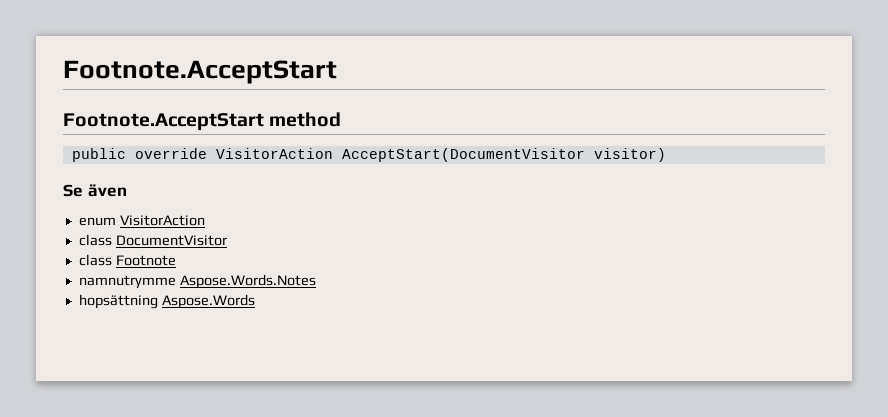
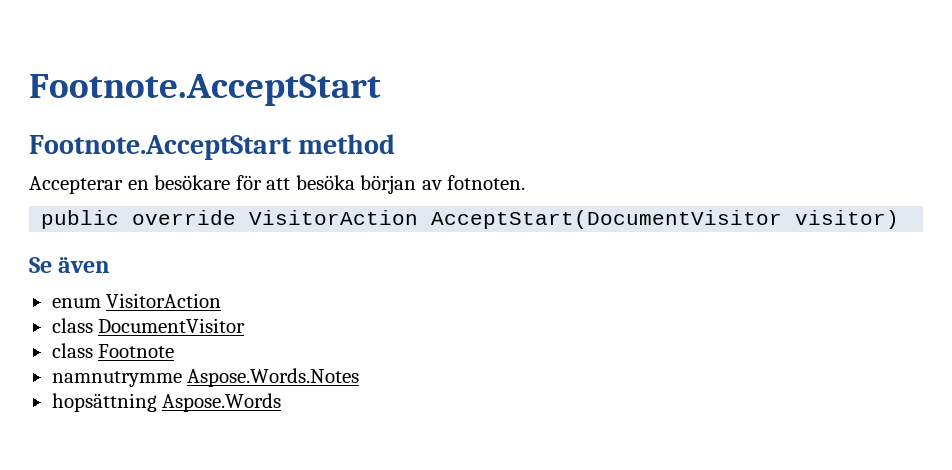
+ Accepterar en besökare för att besöka början av fotnoten.

